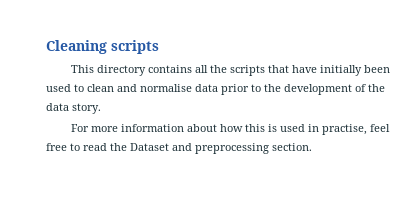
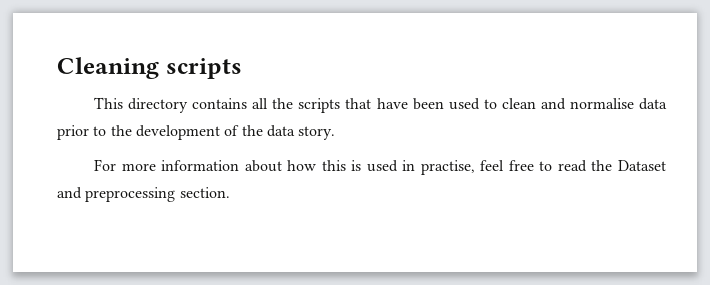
- This directory contains all the scripts that have initially been used to clean and normalise data prior to the development of the data story.
+ This directory contains all the scripts that have been used to clean and normalise data prior to the development of the data story.

